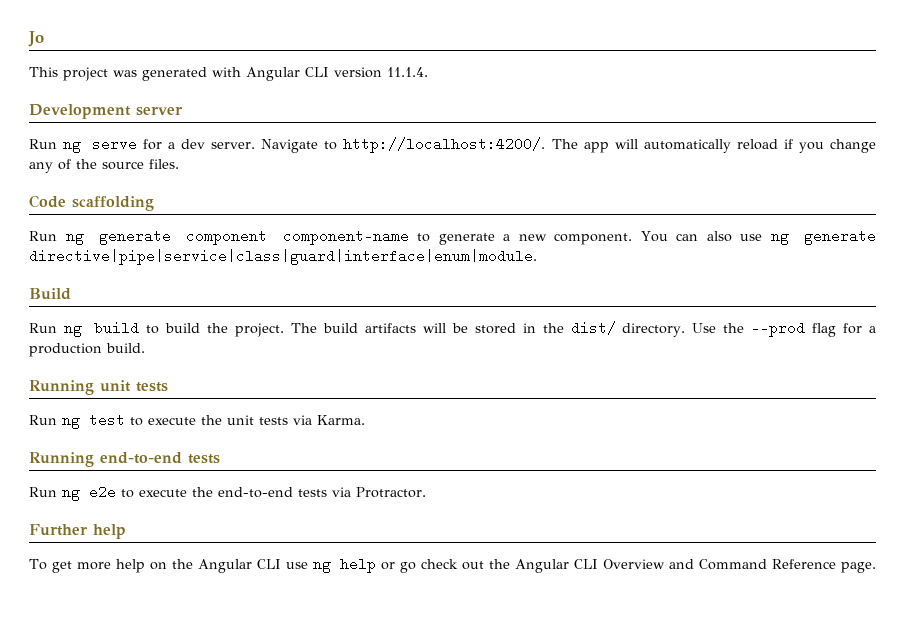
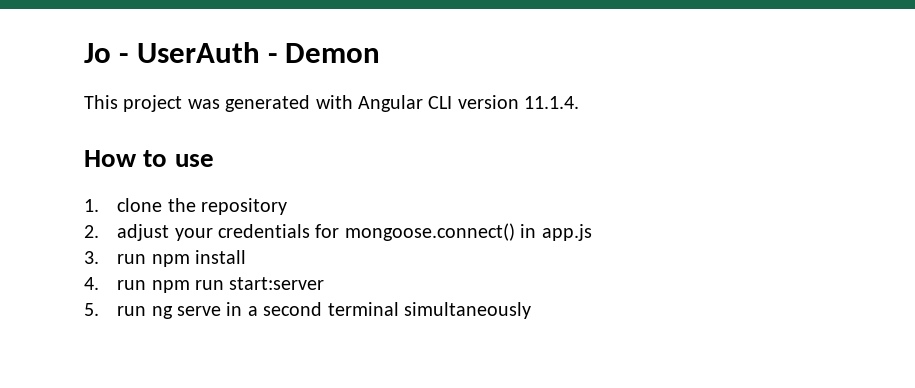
- Jo
+ Jo - UserAuth - Demon
- Development server
- Run ng serve for a dev server. Navigate to http://localhost:4200/. The app will automatically reload if you change any of the source files.
- Code scaffolding
- Run ng generate component component-name to generate a new component. You can also use ng generate directive|pipe|service|class|guard|interface|enum|module.
- Build
- Run ng build to build the project. The build artifacts will be stored in the dist/ directory. Use the --prod flag for a production build.
- Running unit tests
- Run ng test to execute the unit tests via Karma.
- Running end-to-end tests
- Run ng e2e to execute the end-to-end tests via Protractor.
- Further help
- To get more help on the Angular CLI use ng help or go check out the Angular CLI Overview and Command Reference page.
+ How to use
+ 1. clone the repository
+ 2. adjust your credentials for mongoose.connect() in app.js
+ 3. run npm install
+ 4. run npm run start:server
+ 5. run ng serve in a second terminal simultaneously

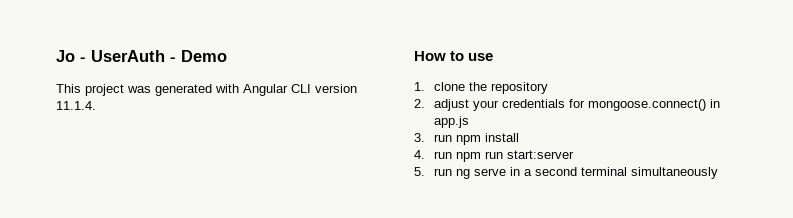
- Jo - UserAuth - Demon
+ Jo - UserAuth - Demo

